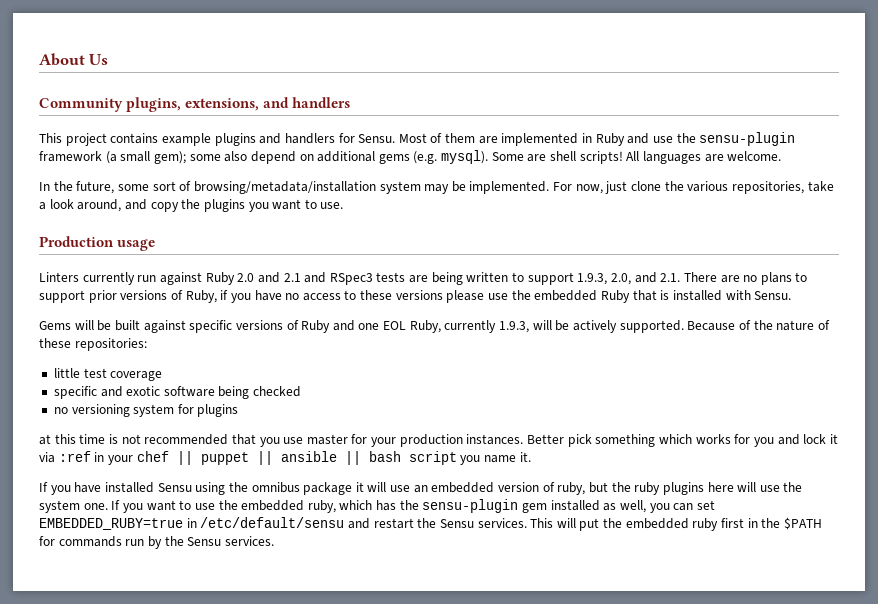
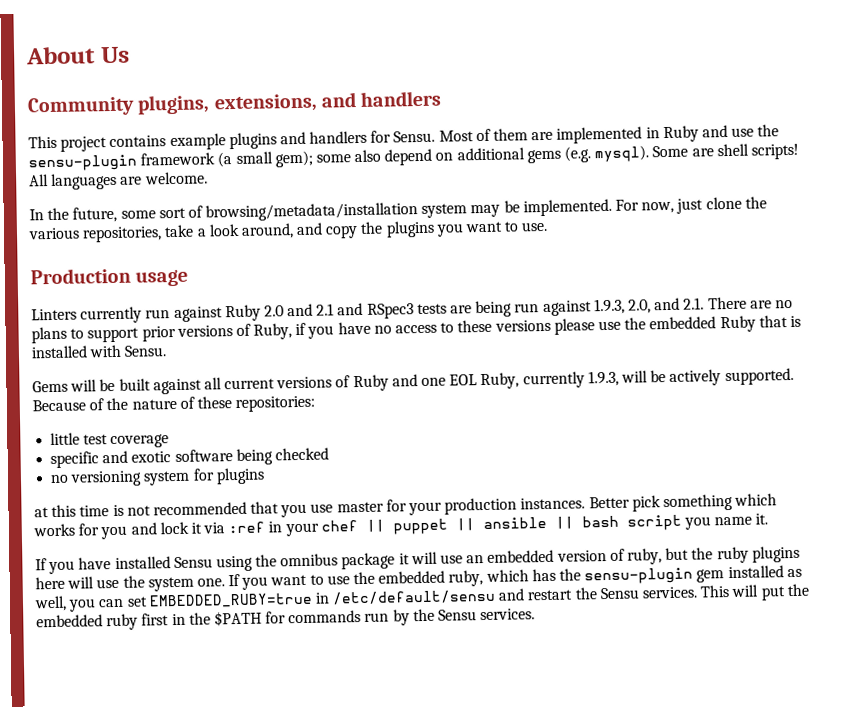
- Linters currently run against Ruby 2.0 and 2.1 and RSpec3 tests are being written to support 1.9.3, 2.0, and 2.1. There are no plans to support prior versions of Ruby, if you have no access to these versions please use the embedded Ruby that is installed with Sensu.
+ Linters currently run against Ruby 2.0 and 2.1 and RSpec3 tests are being run against 1.9.3, 2.0, and 2.1. There are no plans to support prior versions of Ruby, if you have no access to these versions please use the embedded Ruby that is installed with Sensu.
- Gems will be built against specific versions of Ruby and one EOL Ruby, currently 1.9.3, will be actively supported.
+ Gems will be built against all current versions of Ruby and one EOL Ruby, currently 1.9.3, will be actively supported.

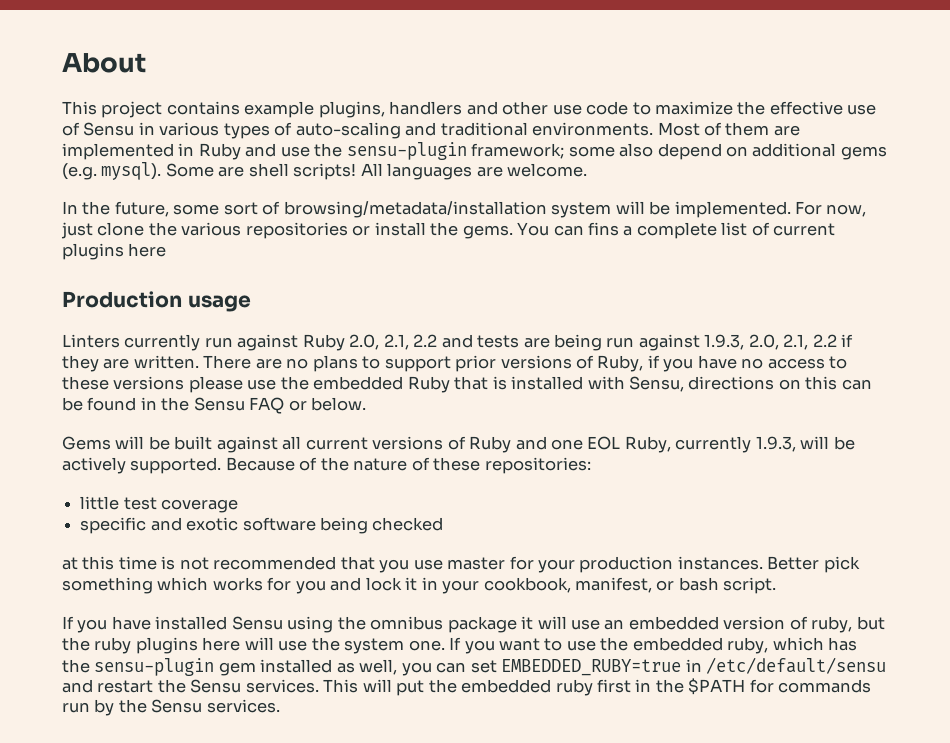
- About Us
- Community plugins, extensions, and handlers
- This project contains example plugins and handlers for Sensu.
+ About
+ This project contains example plugins, handlers and other use code to maximize the effective use of Sensu in various types of auto-scaling and traditional environments.
- Most of them are implemented in Ruby and use the sensu-plugin framework (a small gem); some also depend on additional gems (e.g. mysql).
+ Most of them are implemented in Ruby and use the sensu-plugin framework; some also depend on additional gems (e.g. mysql).
- In the future, some sort of browsing/metadata/installation system may be implemented.
+ In the future, some sort of browsing/metadata/installation system will be implemented.
- For now, just clone the various repositories, take a look around, and copy the plugins you want to use.
+ For now, just clone the various repositories or install the gems. You can fins a complete list of current plugins here
- Linters currently run against Ruby 2.0 and 2.1 and RSpec3 tests are being run against 1.9.3, 2.0, and 2.1. There are no plans to support prior versions of Ruby, if you have no access to these versions please use the embedded Ruby that is installed with Sensu.
+ Linters currently run against Ruby 2.0, 2.1, 2.2 and tests are being run against 1.9.3, 2.0, 2.1, 2.2 if they are written. There are no plans to support prior versions of Ruby, if you have no access to these versions please use the embedded Ruby that is installed with Sensu, directions on this can be found in the Sensu FAQ or below.
- no versioning system for plugins
- Better pick something which works for you and lock it via :ref in your chef || puppet || ansible || bash script you name it.
+ Better pick something which works for you and lock it in your cookbook, manifest, or bash script.

